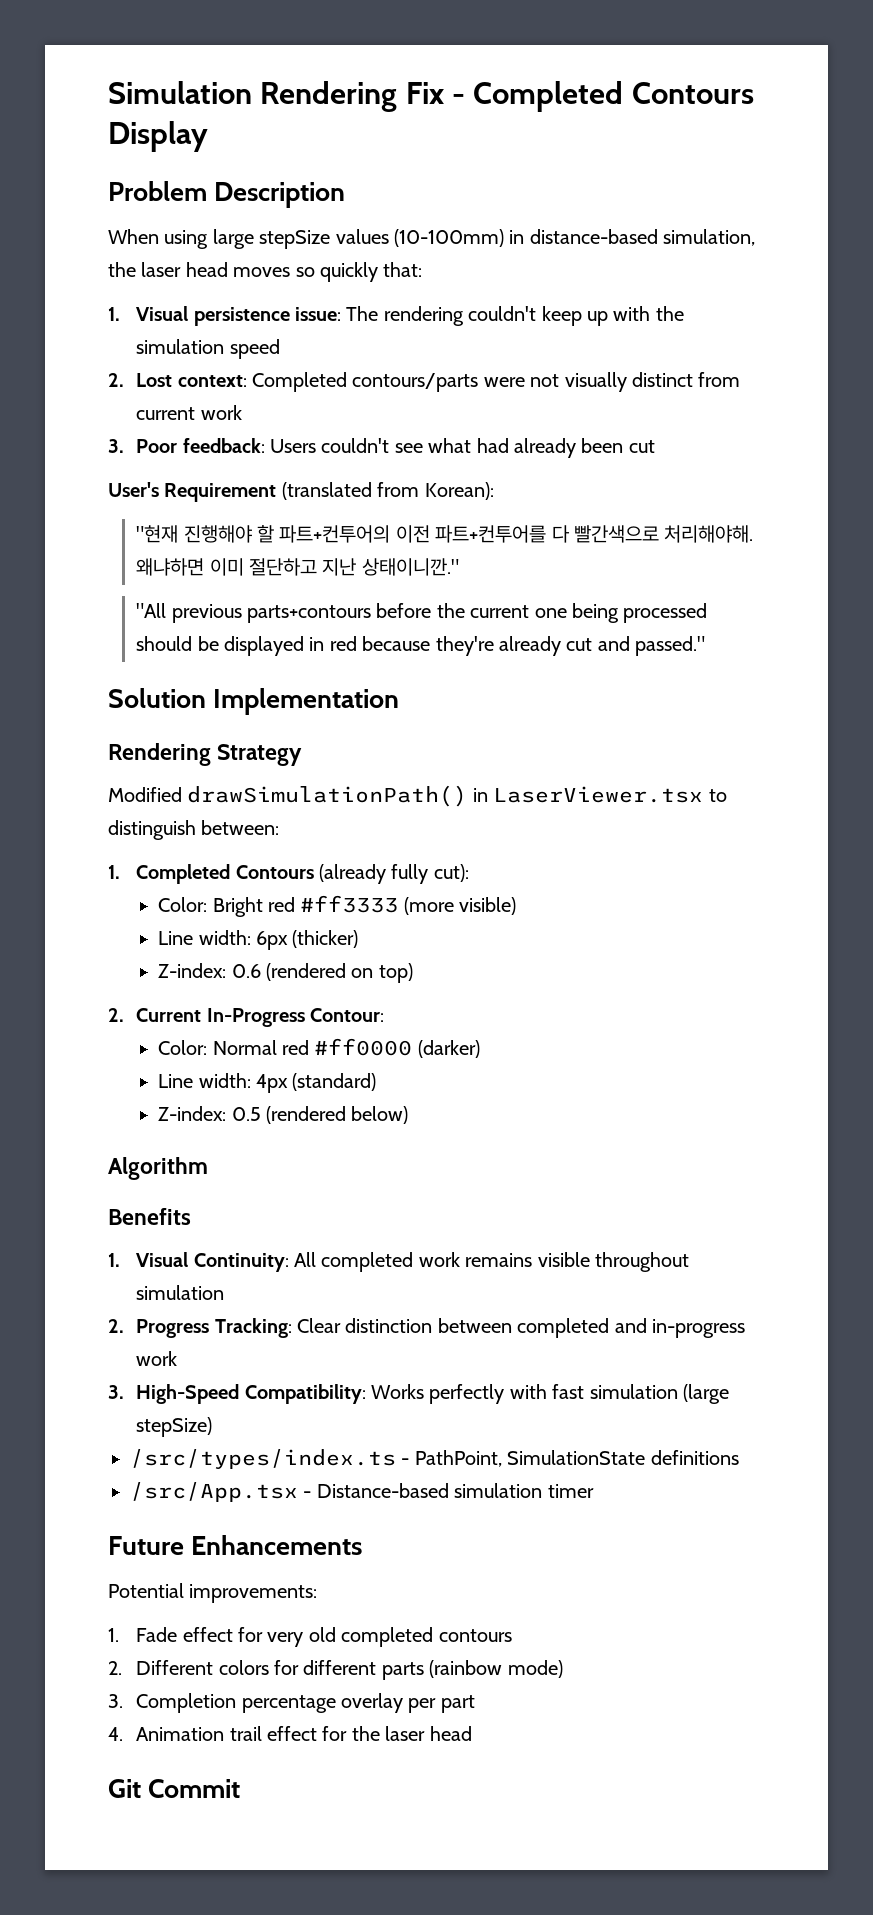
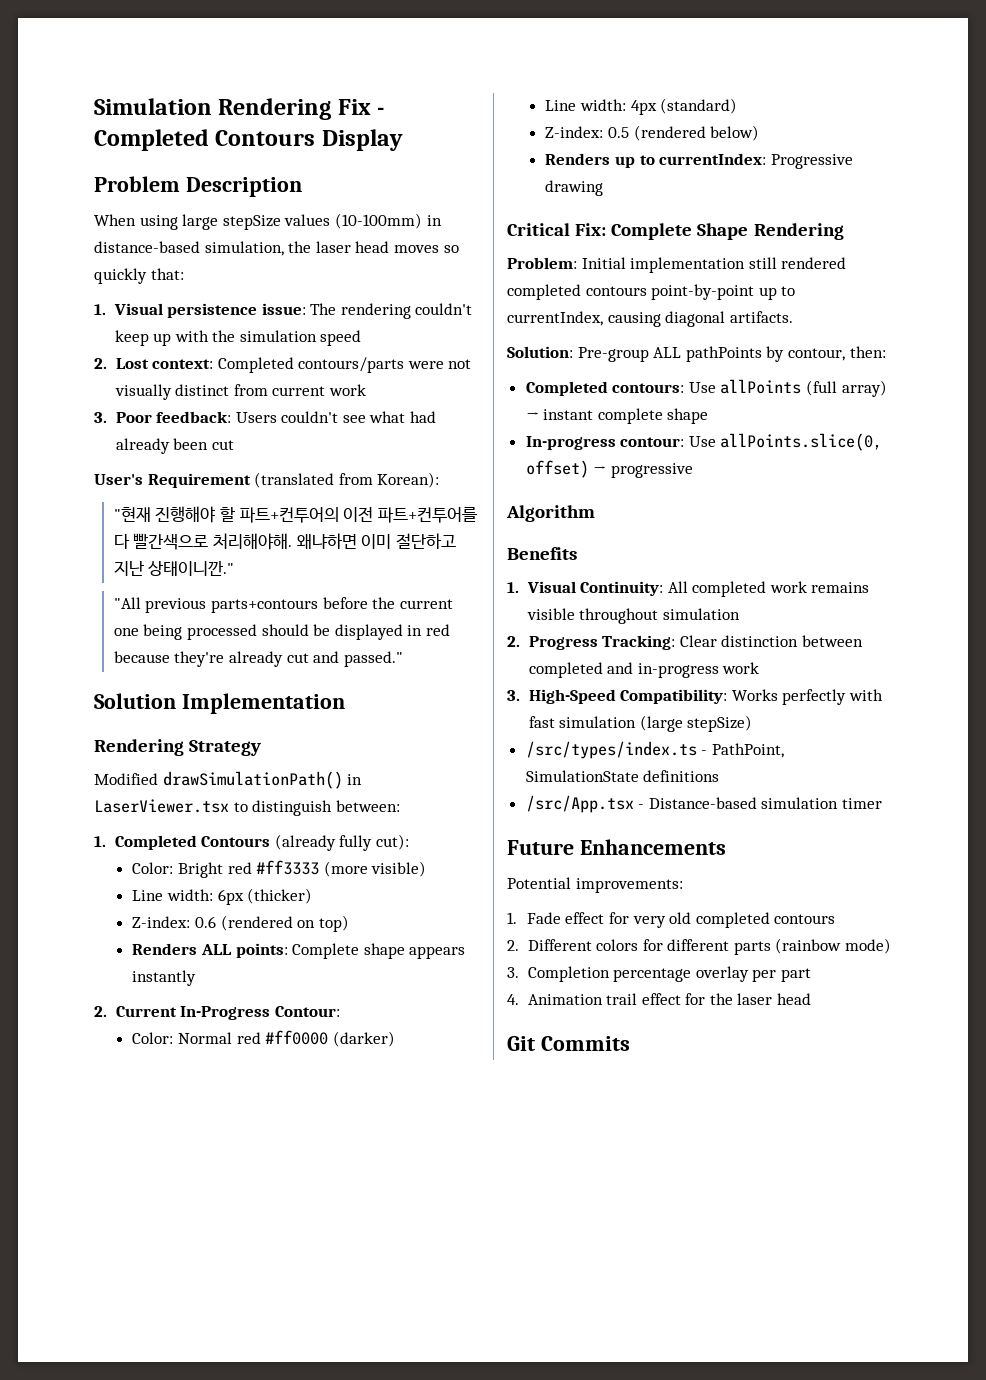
+ Renders ALL points: Complete shape appears instantly
+ Renders up to currentIndex: Progressive drawing
+ Critical Fix: Complete Shape Rendering
+ Problem: Initial implementation still rendered completed contours point-by-point up to currentIndex, causing diagonal artifacts.
+ Solution: Pre-group ALL pathPoints by contour, then:
+ Completed contours: Use allPoints (full array) → instant complete shape
+ In-progress contour: Use allPoints.slice(0, offset) → progressive
- Git Commit
+ Git Commits

